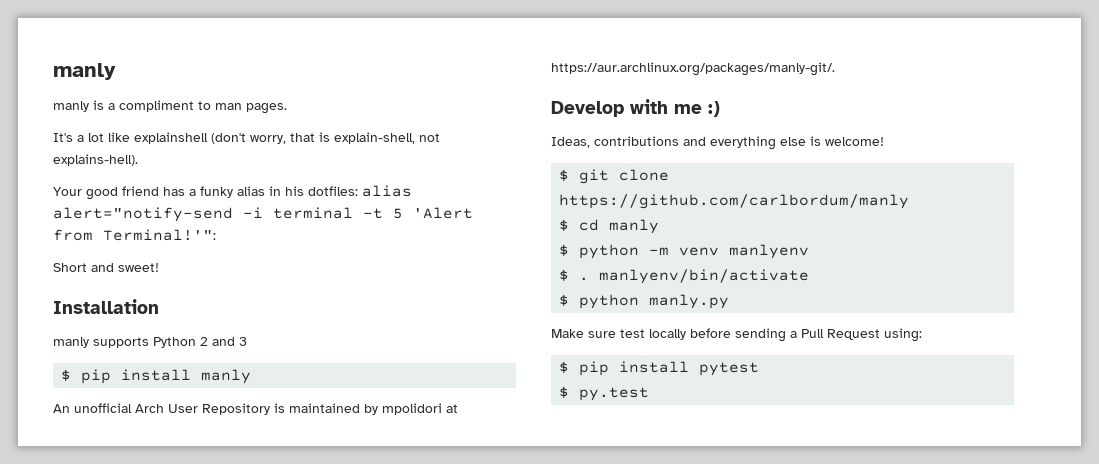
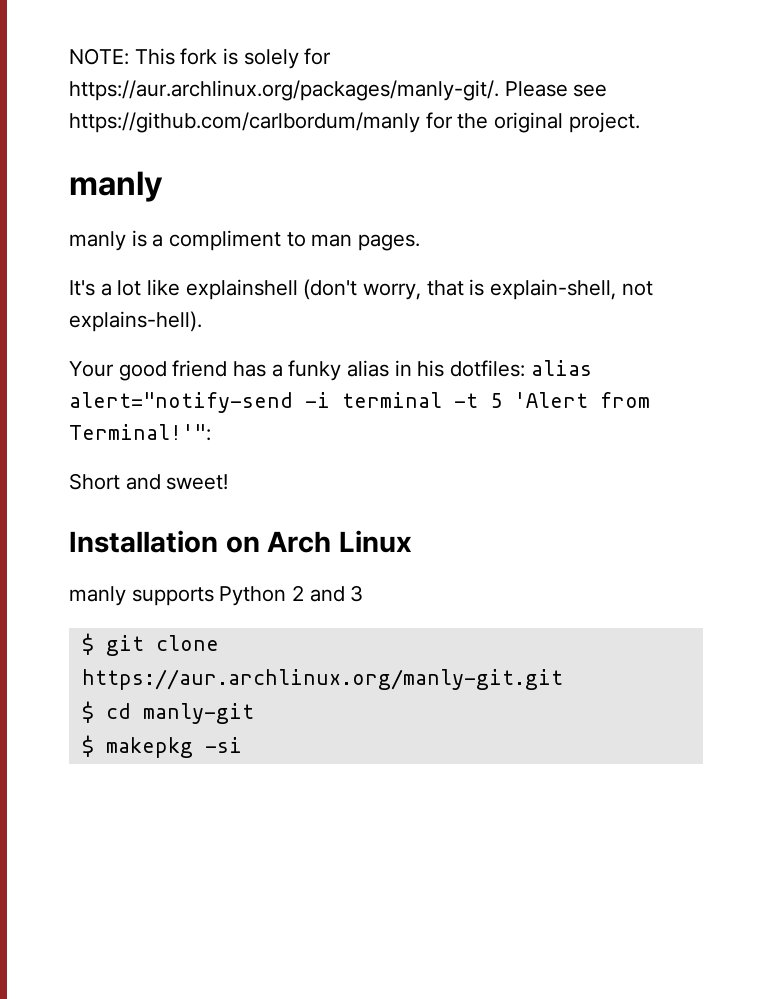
+ NOTE: This fork is solely for https://aur.archlinux.org/packages/manly-git/. Please see https://github.com/carlbordum/manly for the original project.
- Installation
+ Installation on Arch Linux
- $ pip install manly
- An unofficial Arch User Repository is maintained by mpolidori at https://aur.archlinux.org/packages/manly-git/.
- Develop with me :)
- Ideas, contributions and everything else is welcome!
- $ git clone https://github.com/carlbordum/manly
+ $ git clone https://aur.archlinux.org/manly-git.git
- $ cd manly
- $ python -m venv manlyenv
- $ . manlyenv/bin/activate
- $ python manly.py
- Make sure test locally before sending a Pull Request using:
- $ pip install pytest
- $ py.test
+ $ cd manly-git
+ $ makepkg -si

